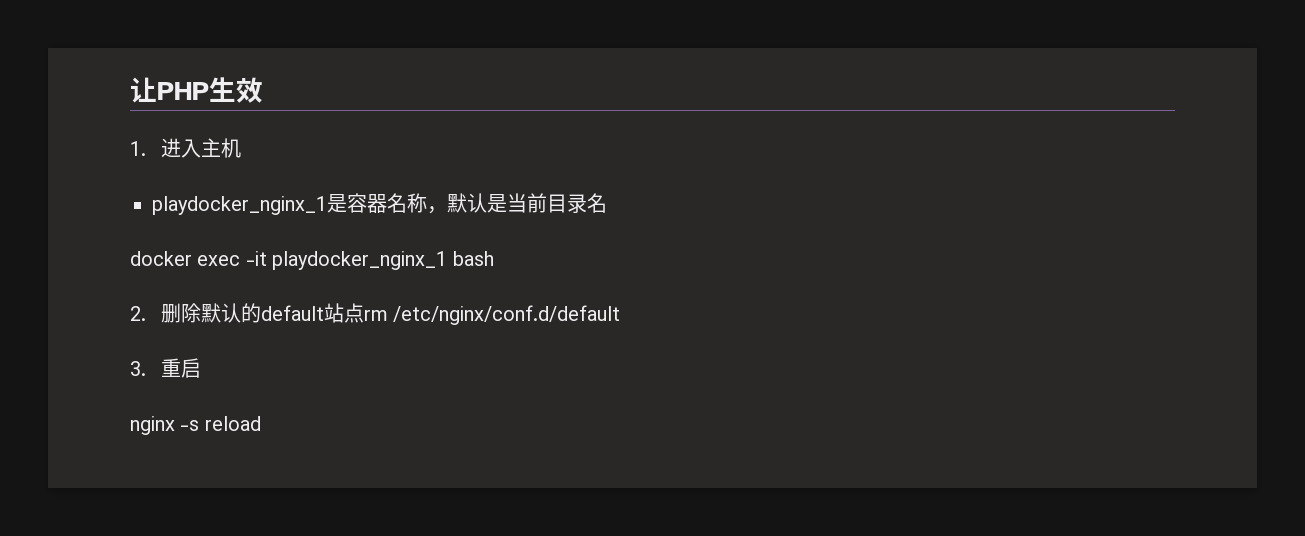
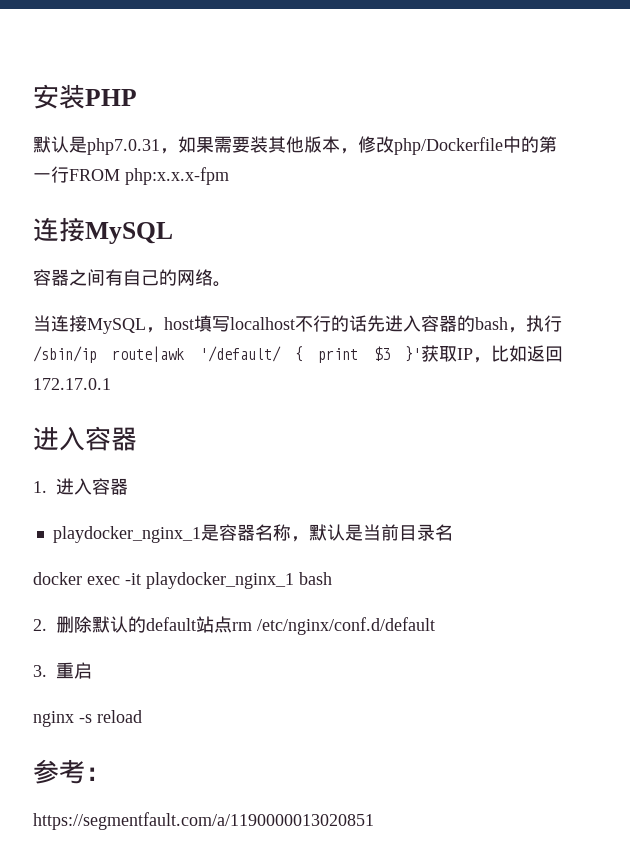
- 让PHP生效
+ 安装PHP
+ 默认是php7.0.31，如果需要装其他版本，修改php/Dockerfile中的第一行FROM php:x.x.x-fpm
+ 连接MySQL
+ 容器之间有自己的网络。
+ 当连接MySQL，host填写localhost不行的话先进入容器的bash，执行/sbin/ip route|awk '/default/ { print $3 }'获取IP，比如返回172.17.0.1
+ 进入容器
- 1.进入主机
+ 1.进入容器
+ 参考：
+ https://segmentfault.com/a/1190000013020851

